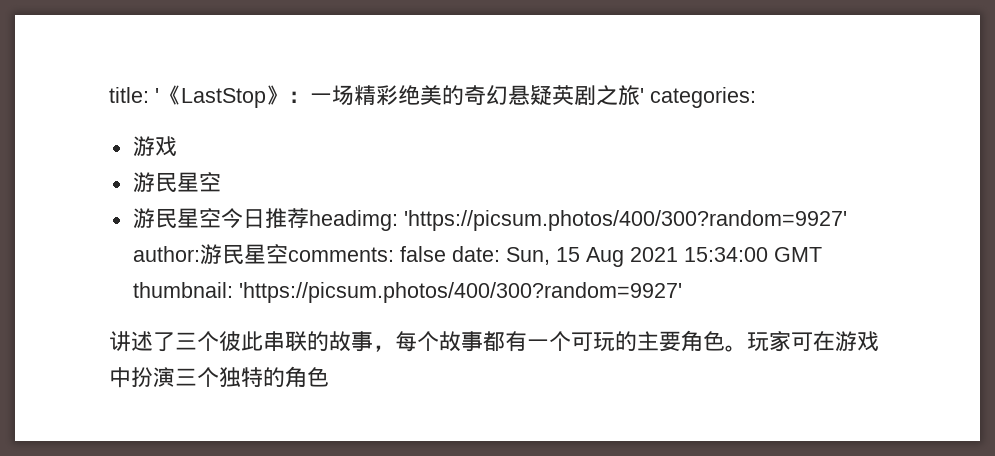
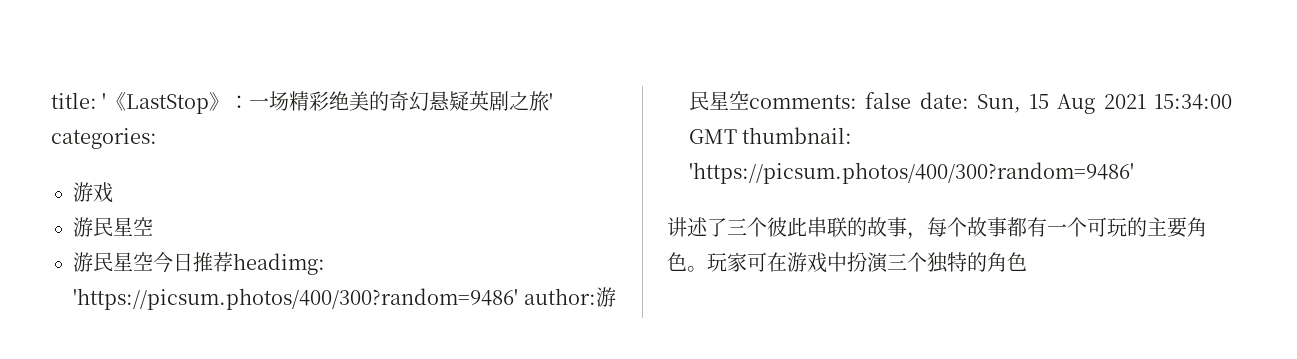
- 游民星空今日推荐headimg: 'https://picsum.photos/400/300?random=9927' author:游民星空comments: false date: Sun, 15 Aug 2021 15:34:00 GMT thumbnail: 'https://picsum.photos/400/300?random=9927'
+ 游民星空今日推荐headimg: 'https://picsum.photos/400/300?random=9486' author:游民星空comments: false date: Sun, 15 Aug 2021 15:34:00 GMT thumbnail: 'https://picsum.photos/400/300?random=9486'

